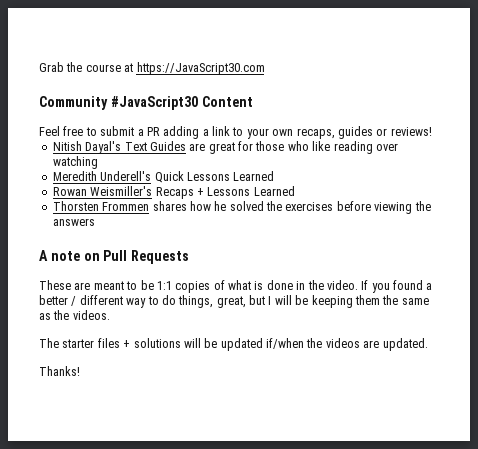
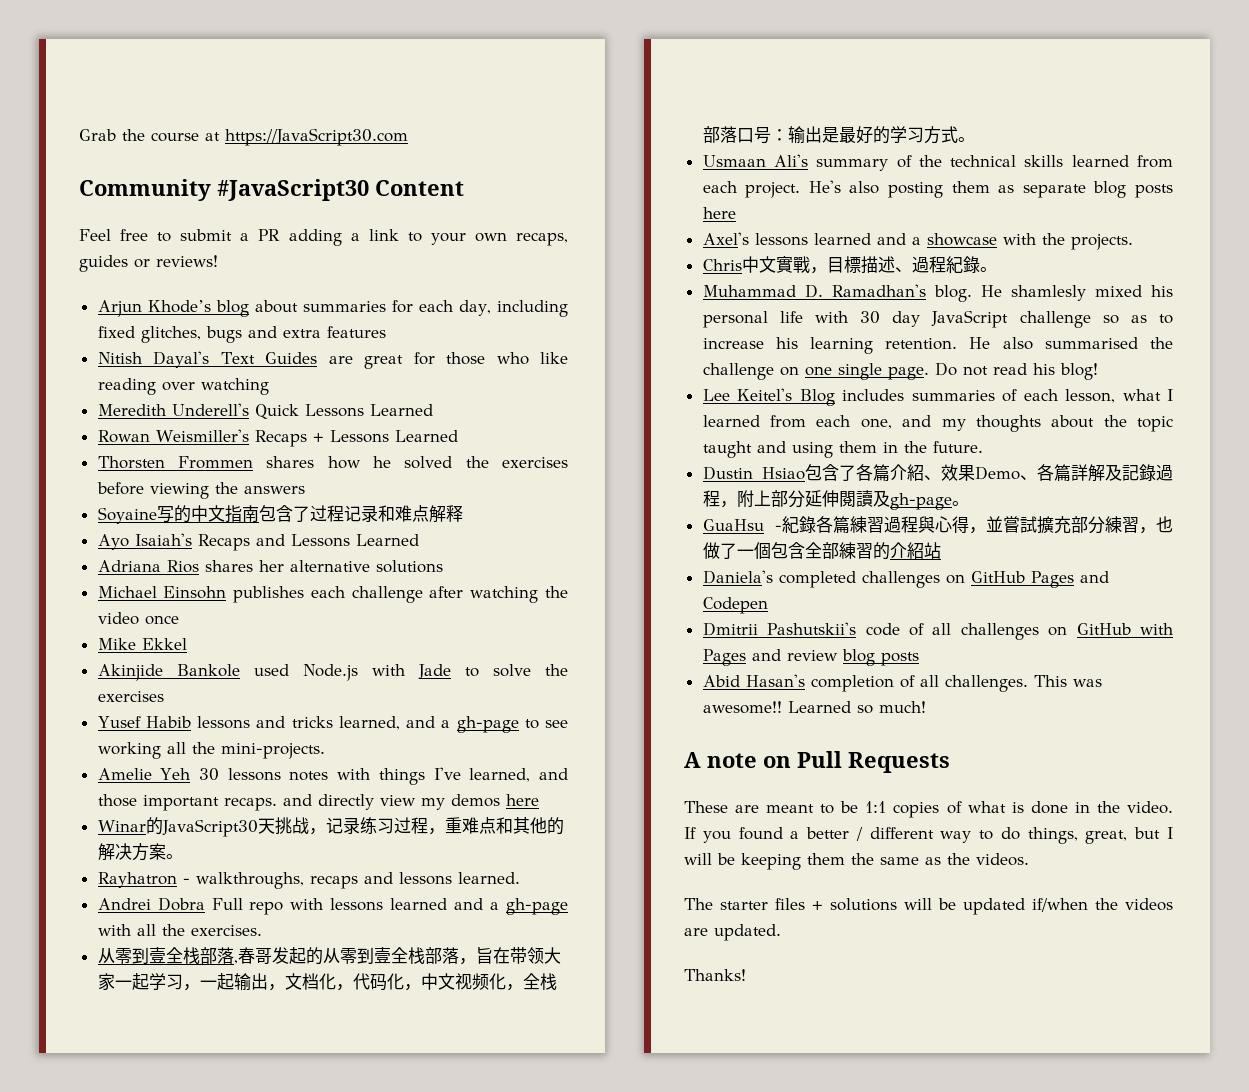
+ Arjun Khode’s blog about summaries for each day, including fixed glitches, bugs and extra features
+ Soyaine写的中文指南包含了过程记录和难点解释
+ Ayo Isaiah's Recaps and Lessons Learned
+ Adriana Rios shares her alternative solutions
+ Michael Einsohn publishes each challenge after watching the video once
+ Mike Ekkel
+ Akinjide Bankole used Node.js with Jade to solve the exercises
+ Yusef Habib lessons and tricks learned, and a gh-page to see working all the mini-projects.
+ Amelie Yeh 30 lessons notes with things I've learned, and those important recaps. and directly view my demos here
+ Winar的JavaScript30天挑战，记录练习过程，重难点和其他的解决方案。
+ Rayhatron - walkthroughs, recaps and lessons learned.
+ Andrei Dobra Full repo with lessons learned and a gh-page with all the exercises.
+ 从零到壹全栈部落,春哥发起的从零到壹全栈部落，旨在带领大家一起学习，一起输出，文档化，代码化，中文视频化，全栈部落口号：输出是最好的学习方式。
+ Usmaan Ali's summary of the technical skills learned from each project. He's also posting them as separate blog posts here
+ Axel's lessons learned and a showcase with the projects.
+ Chris中文實戰，目標描述、過程紀錄。
+ Muhammad D. Ramadhan's blog. He shamlesly mixed his personal life with 30 day JavaScript challenge so as to increase his learning retention. He also summarised the challenge on one single page. Do not read his blog!
+ Lee Keitel's Blog includes summaries of each lesson, what I learned from each one, and my thoughts about the topic taught and using them in the future.
+ Dustin Hsiao包含了各篇介紹、效果Demo、各篇詳解及記錄過程，附上部分延伸閱讀及gh-page。
+ GuaHsu -紀錄各篇練習過程與心得，並嘗試擴充部分練習，也做了一個包含全部練習的介紹站
+ Daniela's completed challenges on GitHub Pages and Codepen
+ Dmitrii Pashutskii's code of all challenges on GitHub with Pages and review blog posts
+ Abid Hasan's completion of all challenges. This was awesome!! Learned so much!

